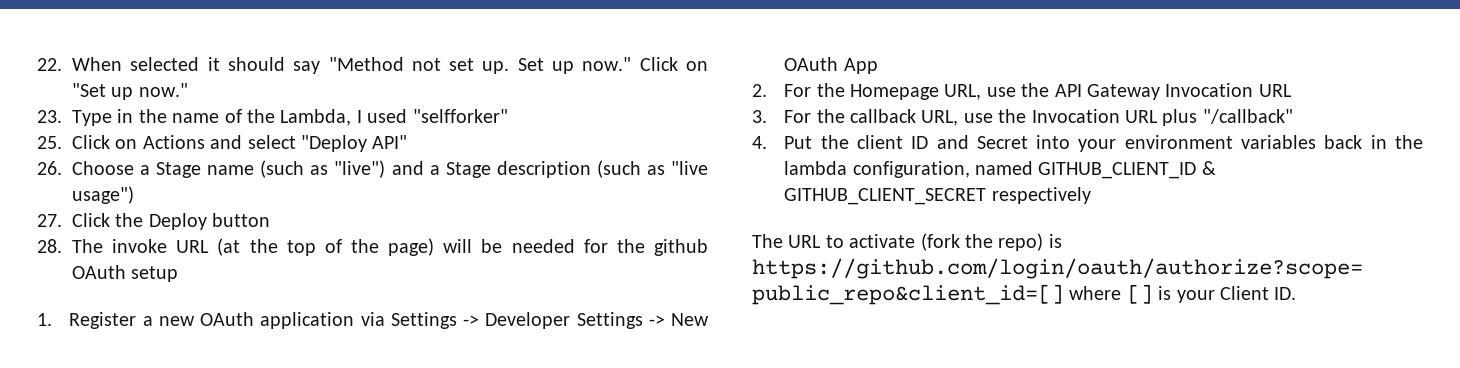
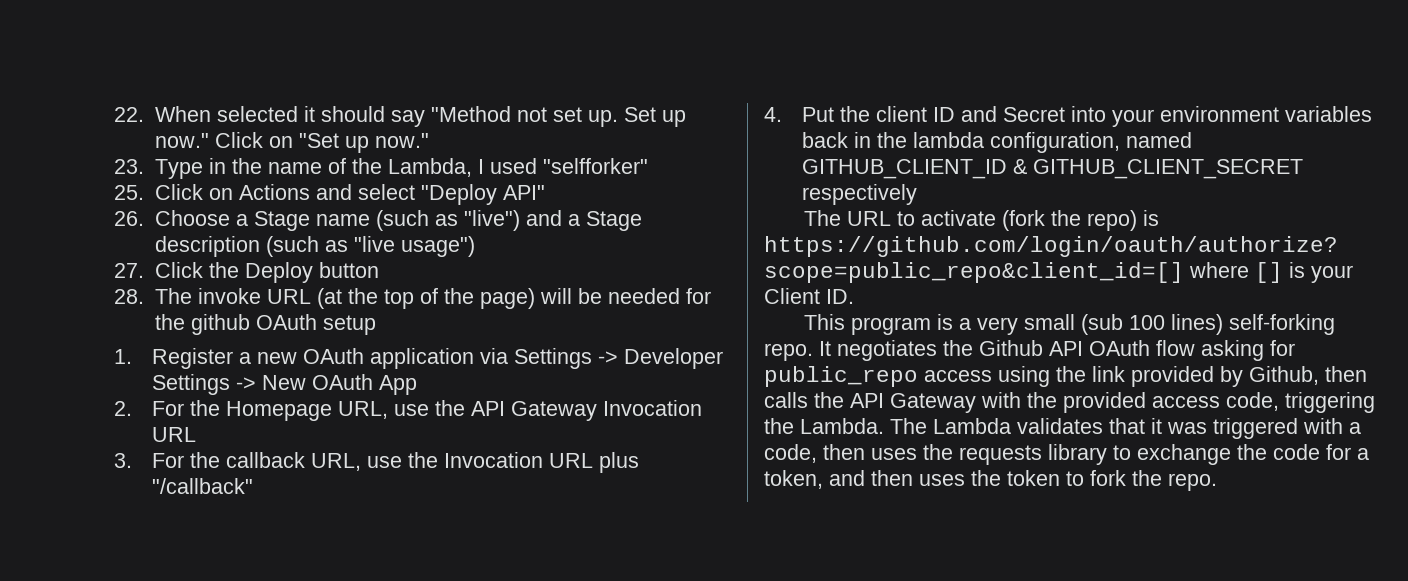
+ This program is a very small (sub 100 lines) self-forking repo. It negotiates the Github API OAuth flow asking for public_repo access using the link provided by Github, then calls the API Gateway with the provided access code, triggering the Lambda. The Lambda validates that it was triggered with a code, then uses the requests library to exchange the code for a token, and then uses the token to fork the repo.

